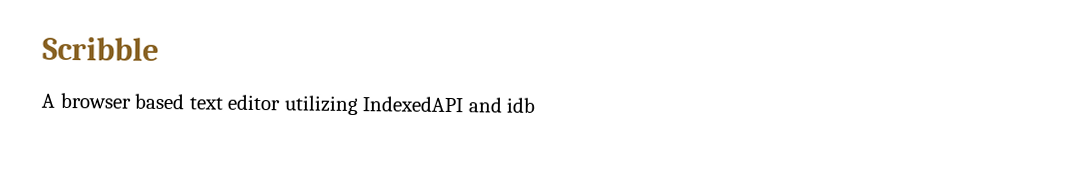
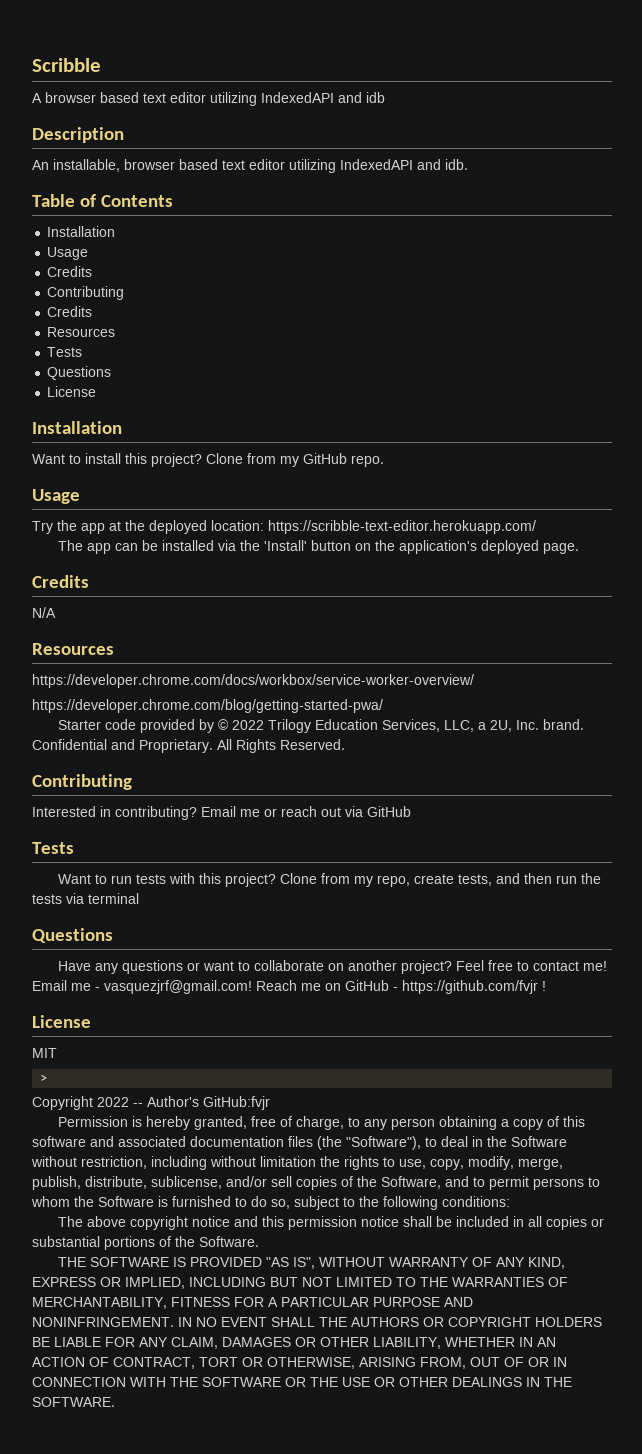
+ Description
+ An installable, browser based text editor utilizing IndexedAPI and idb.
+ Table of Contents
+ Installation
+ Usage
+ Credits
+ Contributing
+ Credits
+ Resources
+ Tests
+ Questions
+ License
+ Installation
+ Want to install this project? Clone from my GitHub repo.
+ Usage
+ Try the app at the deployed location: https://scribble-text-editor.herokuapp.com/
+ The app can be installed via the 'Install' button on the application's deployed page.
+ Credits
+ N/A
+ Resources
+ https://developer.chrome.com/docs/workbox/service-worker-overview/
+ https://developer.chrome.com/blog/getting-started-pwa/
+ Starter code provided by © 2022 Trilogy Education Services, LLC, a 2U, Inc. brand. Confidential and Proprietary. All Rights Reserved.
+ Contributing
+ Interested in contributing? Email me or reach out via GitHub
+ Tests
+ Want to run tests with this project? Clone from my repo, create tests, and then run the tests via terminal
+ Questions
+ Have any questions or want to collaborate on another project? Feel free to contact me! Email me - vasquezjrf@gmail.com! Reach me on GitHub - https://github.com/fvjr !
+ License
+ MIT
+ >
+ Copyright 2022 -- Author's GitHub:fvjr
+ Permission is hereby granted, free of charge, to any person obtaining a copy of this software and associated documentation files (the "Software"), to deal in the Software without restriction, including without limitation the rights to use, copy, modify, merge, publish, distribute, sublicense, and/or sell copies of the Software, and to permit persons to whom the Software is furnished to do so, subject to the following conditions:
+ The above copyright notice and this permission notice shall be included in all copies or substantial portions of the Software.
+ THE SOFTWARE IS PROVIDED "AS IS", WITHOUT WARRANTY OF ANY KIND, EXPRESS OR IMPLIED, INCLUDING BUT NOT LIMITED TO THE WARRANTIES OF MERCHANTABILITY, FITNESS FOR A PARTICULAR PURPOSE AND NONINFRINGEMENT. IN NO EVENT SHALL THE AUTHORS OR COPYRIGHT HOLDERS BE LIABLE FOR ANY CLAIM, DAMAGES OR OTHER LIABILITY, WHETHER IN AN ACTION OF CONTRACT, TORT OR OTHERWISE, ARISING FROM, OUT OF OR IN CONNECTION WITH THE SOFTWARE OR THE USE OR OTHER DEALINGS IN THE SOFTWARE.

